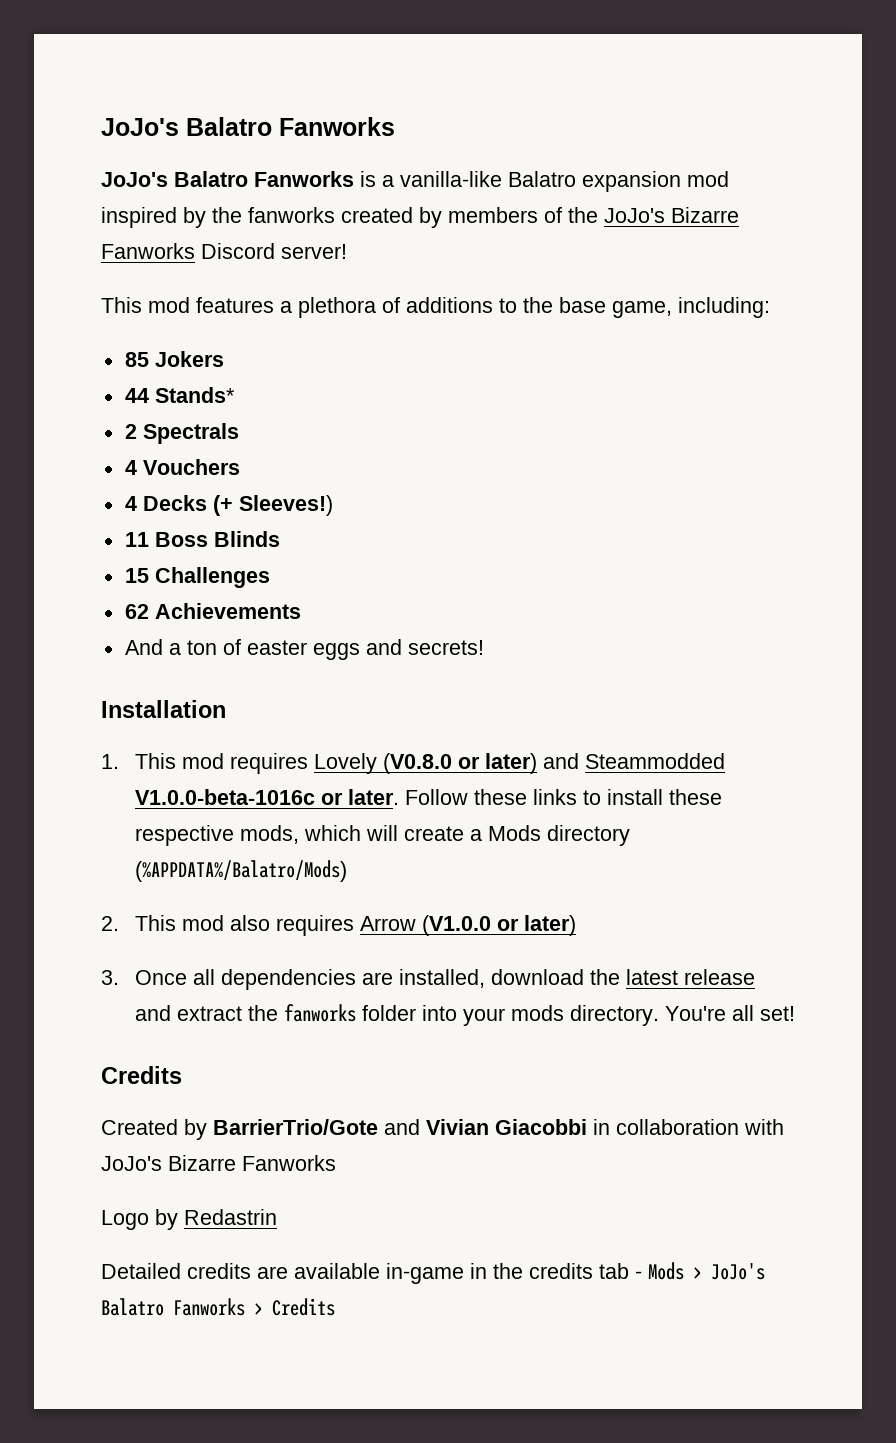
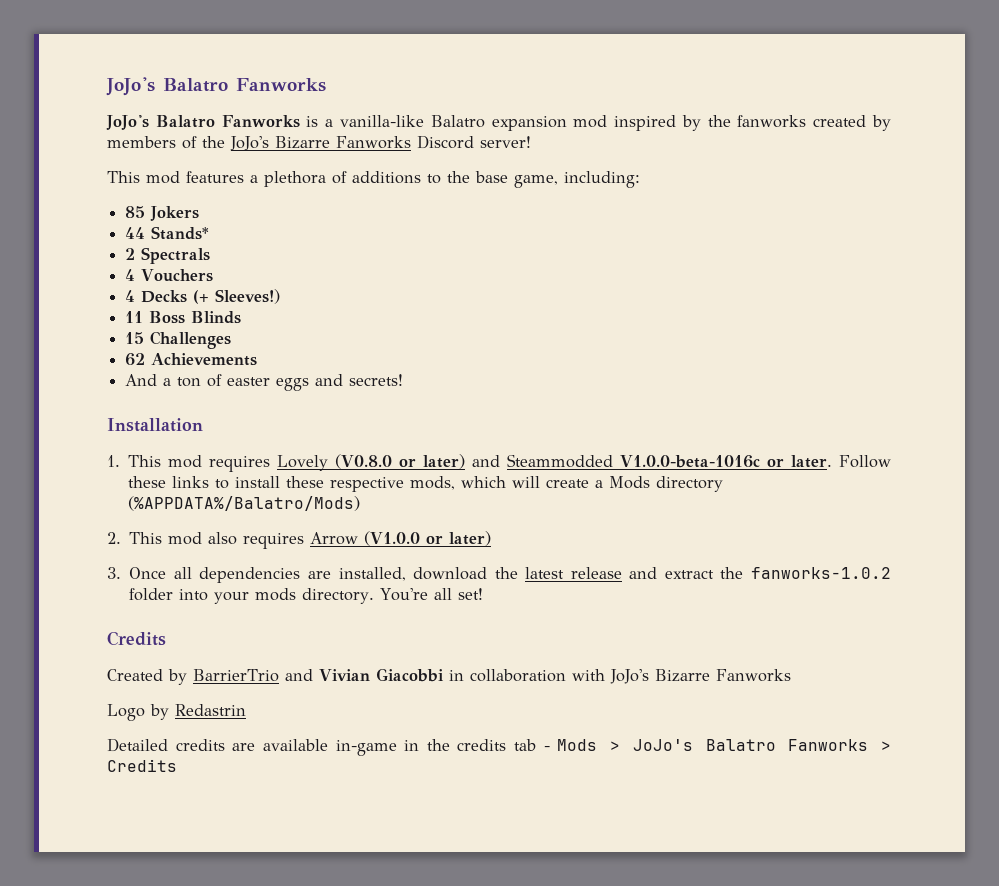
- 3. Once all dependencies are installed, download the latest release and extract the fanworks folder into your mods directory.
+ 3. Once all dependencies are installed, download the latest release and extract the fanworks-1.0.2 folder into your mods directory.
- Created by BarrierTrio/Gote and Vivian Giacobbi in collaboration with JoJo's Bizarre Fanworks
+ Created by BarrierTrio and Vivian Giacobbi in collaboration with JoJo's Bizarre Fanworks

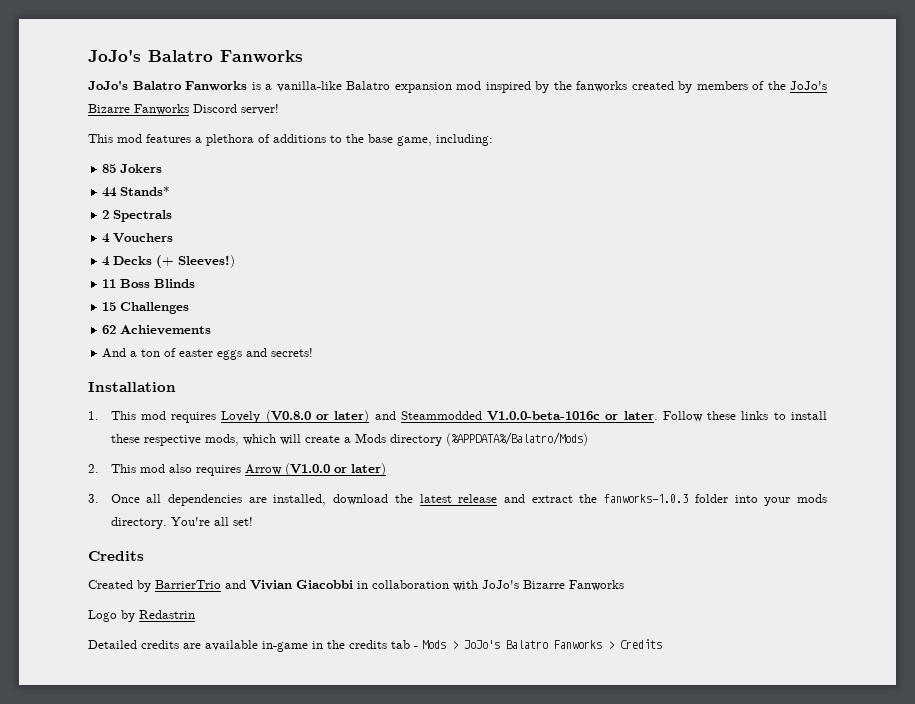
- 3. Once all dependencies are installed, download the latest release and extract the fanworks-1.0.2 folder into your mods directory.
+ 3. Once all dependencies are installed, download the latest release and extract the fanworks-1.0.3 folder into your mods directory.

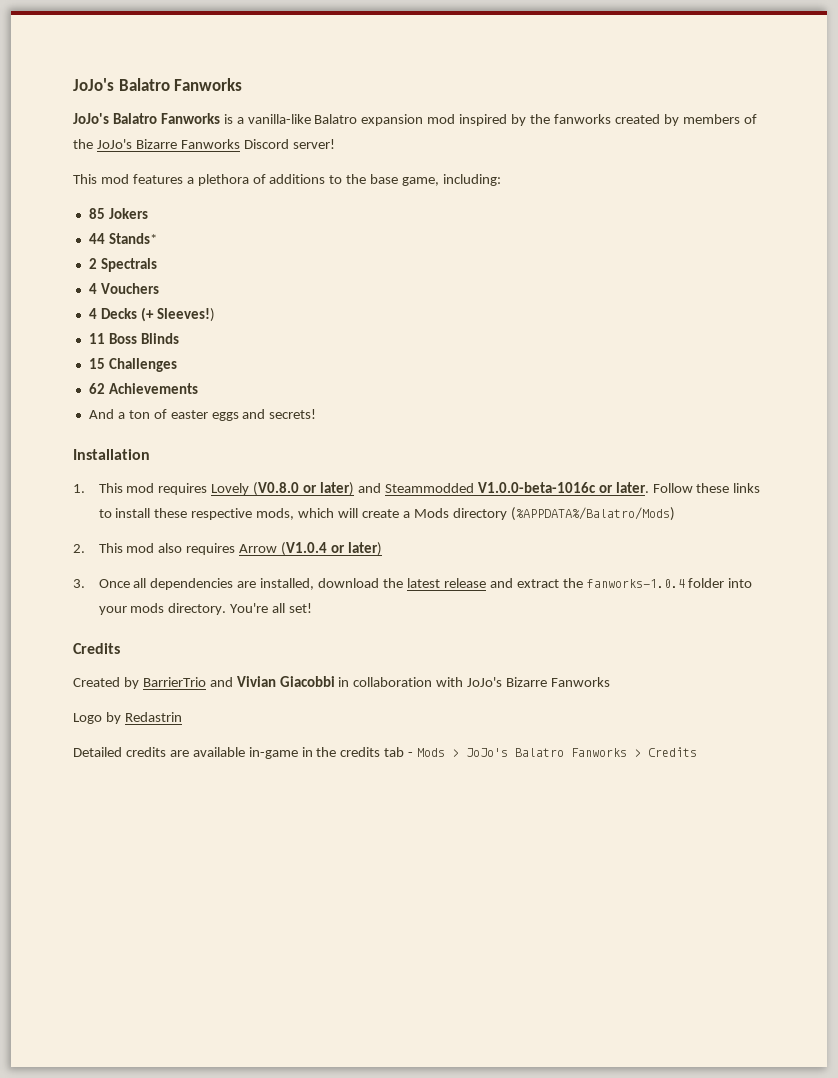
- 2. This mod also requires Arrow (V1.0.0 or later)
+ 2. This mod also requires Arrow (V1.0.4 or later)
- 3. Once all dependencies are installed, download the latest release and extract the fanworks-1.0.3 folder into your mods directory.
+ 3. Once all dependencies are installed, download the latest release and extract the fanworks-1.0.4 folder into your mods directory.

